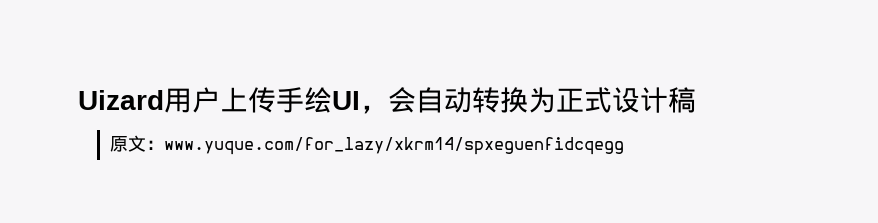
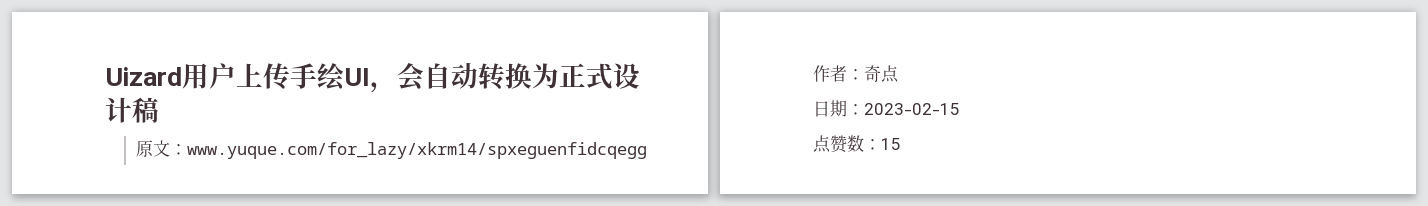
+ 作者：奇点
+ 日期：2023-02-15
+ 点赞数：15

